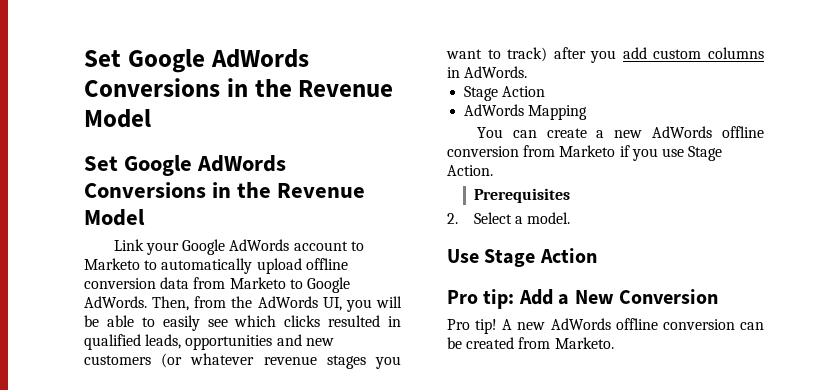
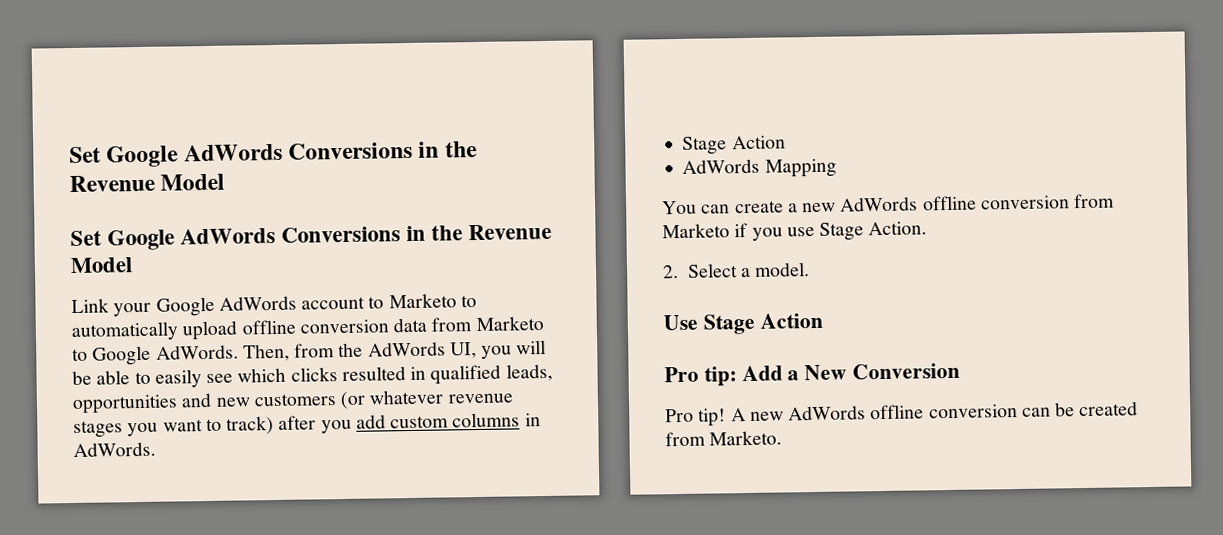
- Prerequisites

